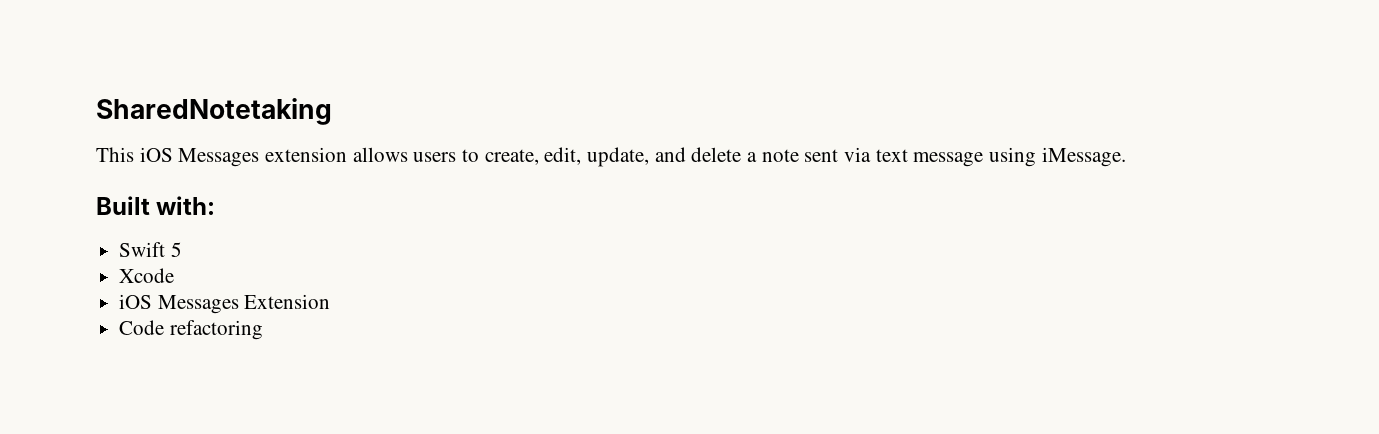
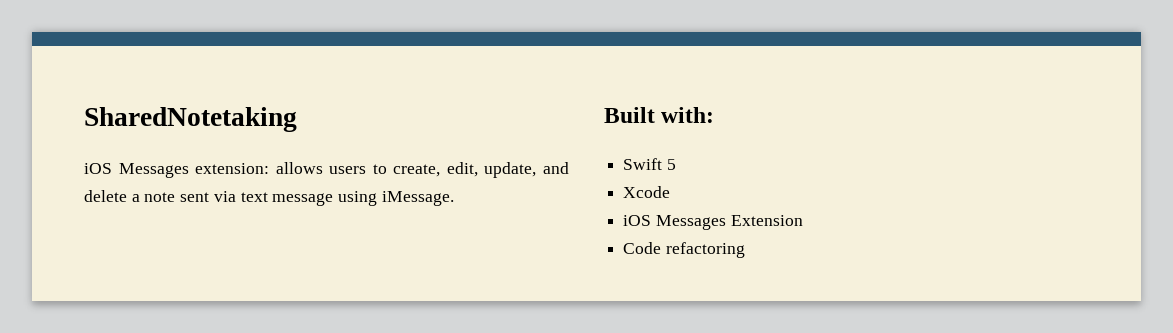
- This iOS Messages extension allows users to create, edit, update, and delete a note sent via text message using iMessage.
+ iOS Messages extension: allows users to create, edit, update, and delete a note sent via text message using iMessage.

